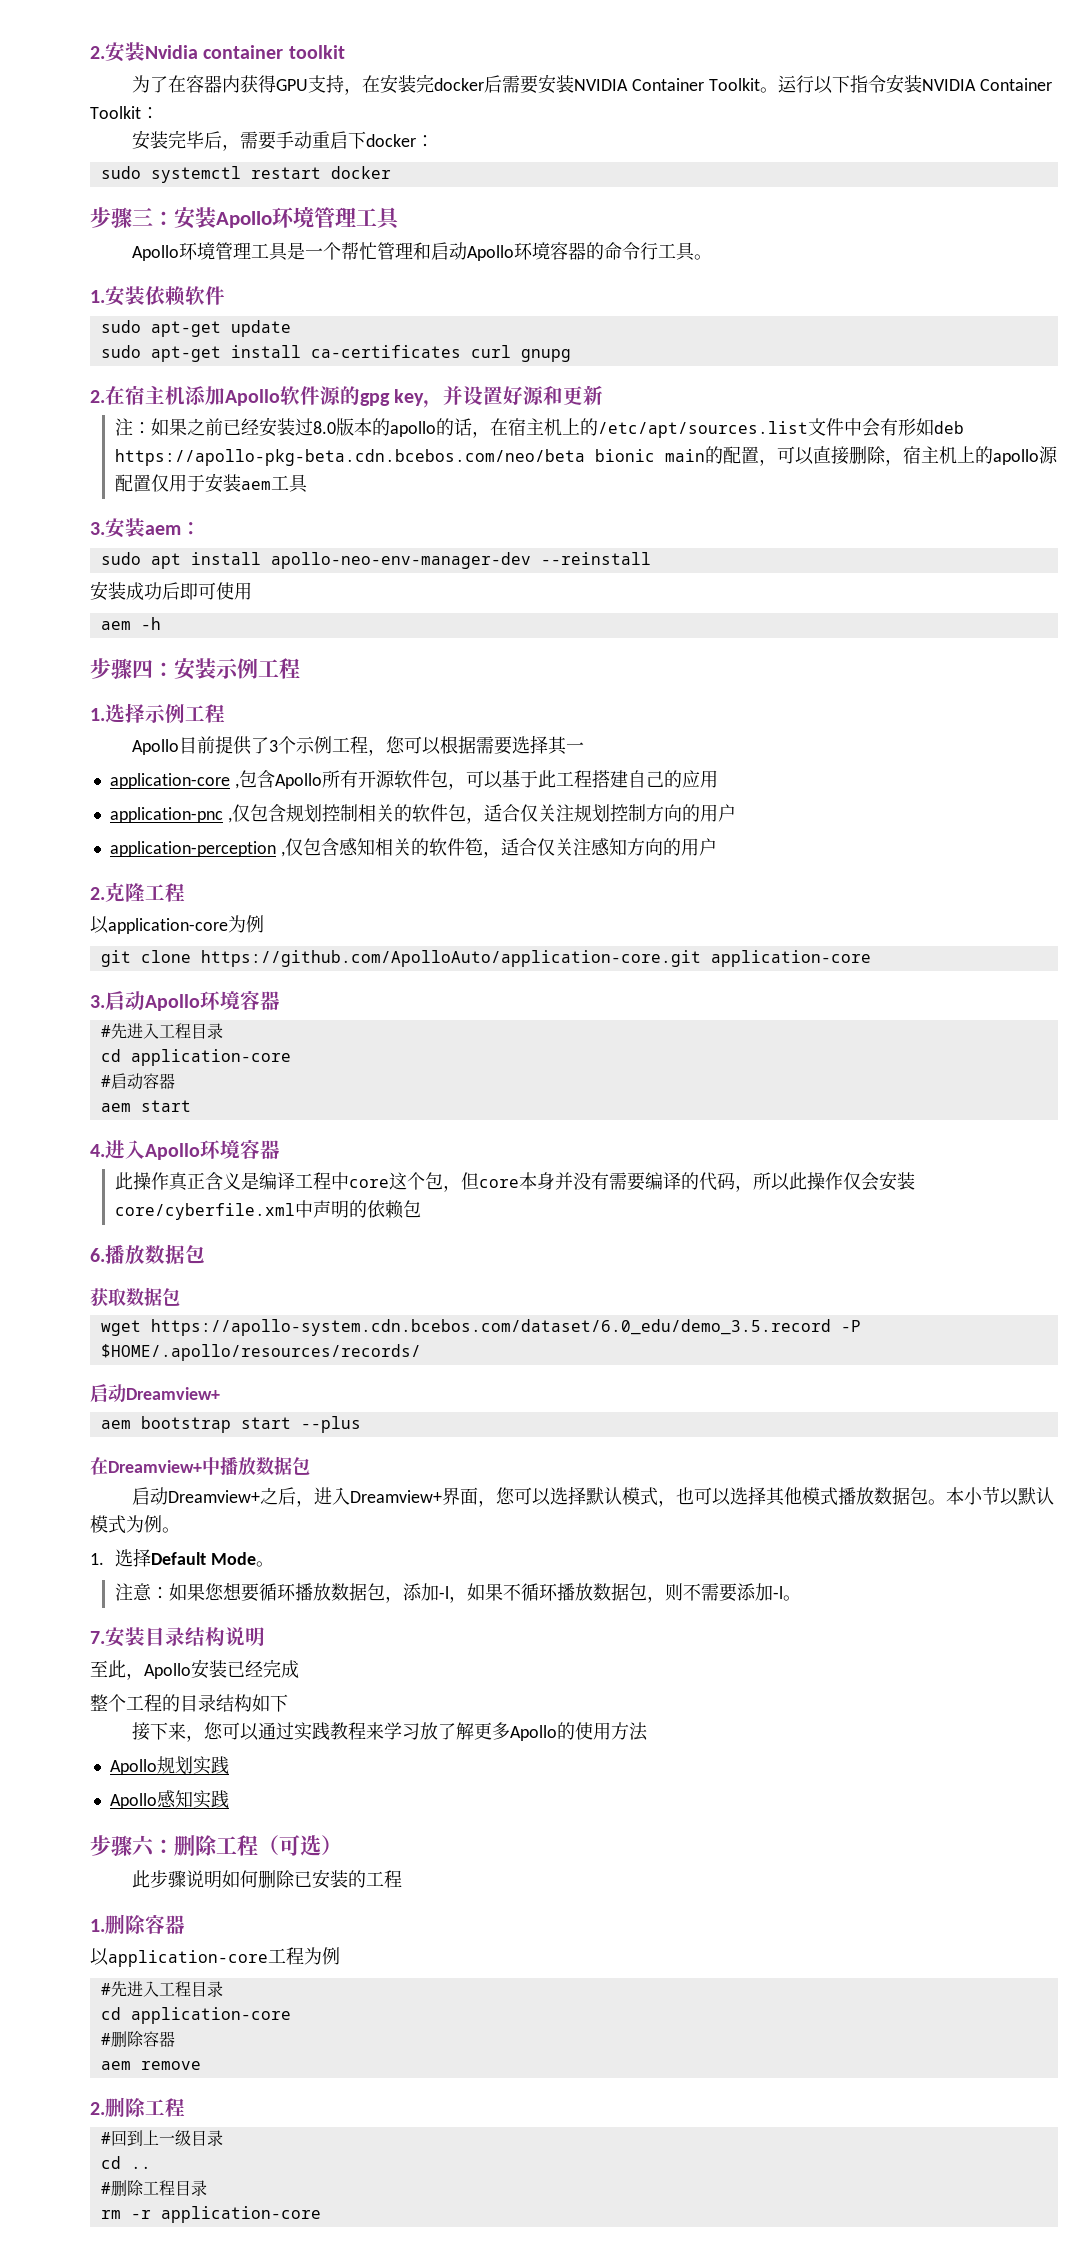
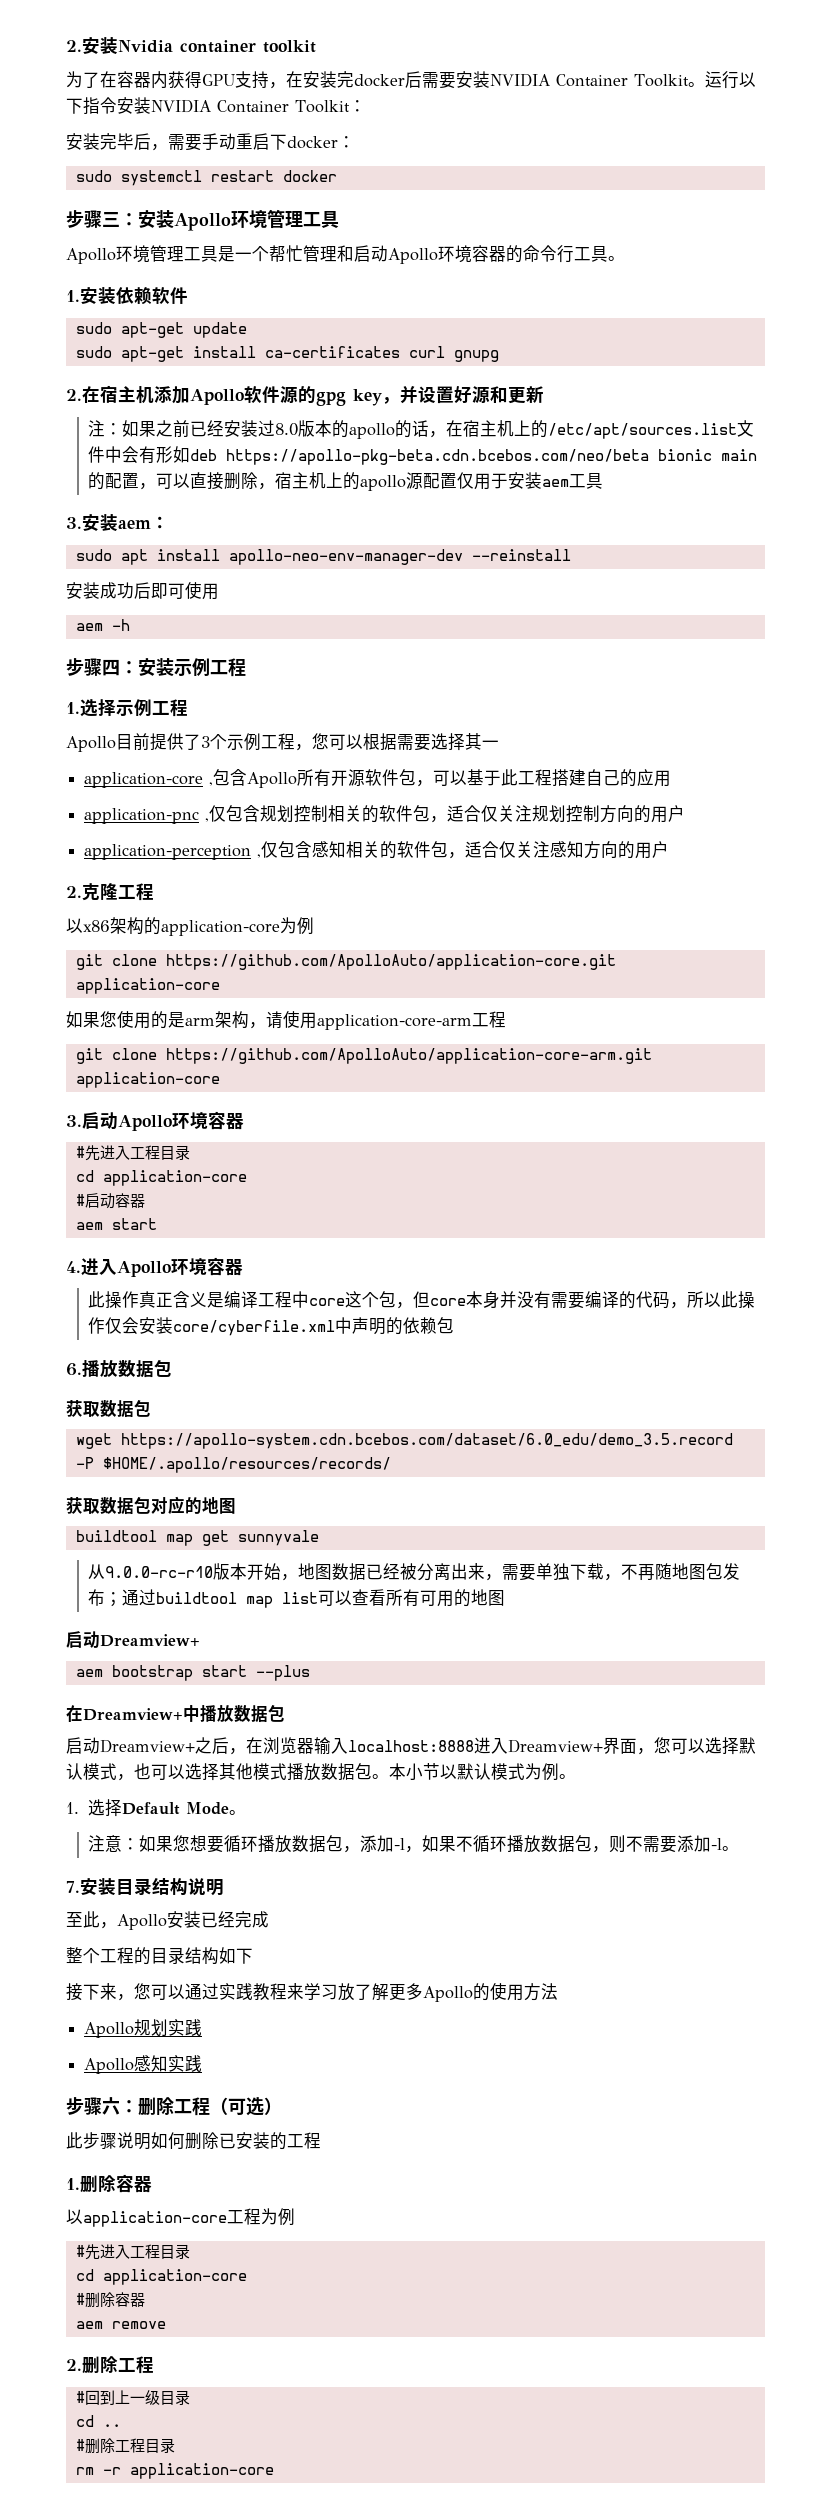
- application-perception ,仅包含感知相关的软件笣，适合仅关注感知方向的用户
+ application-perception ,仅包含感知相关的软件包，适合仅关注感知方向的用户
- 以application-core为例
+ 以x86架构的application-core为例
+ 如果您使用的是arm架构，请使用application-core-arm工程
+ git clone https://github.com/ApolloAuto/application-core-arm.git application-core
+ 获取数据包对应的地图
+ buildtool map get sunnyvale
+ 从9.0.0-rc-r10版本开始，地图数据已经被分离出来，需要单独下载，不再随地图包发布；通过buildtool map list可以查看所有可用的地图
- 启动Dreamview+之后，进入Dreamview+界面，您可以选择默认模式，也可以选择其他模式播放数据包。
+ 启动Dreamview+之后，在浏览器输入localhost:8888进入Dreamview+界面，您可以选择默认模式，也可以选择其他模式播放数据包。

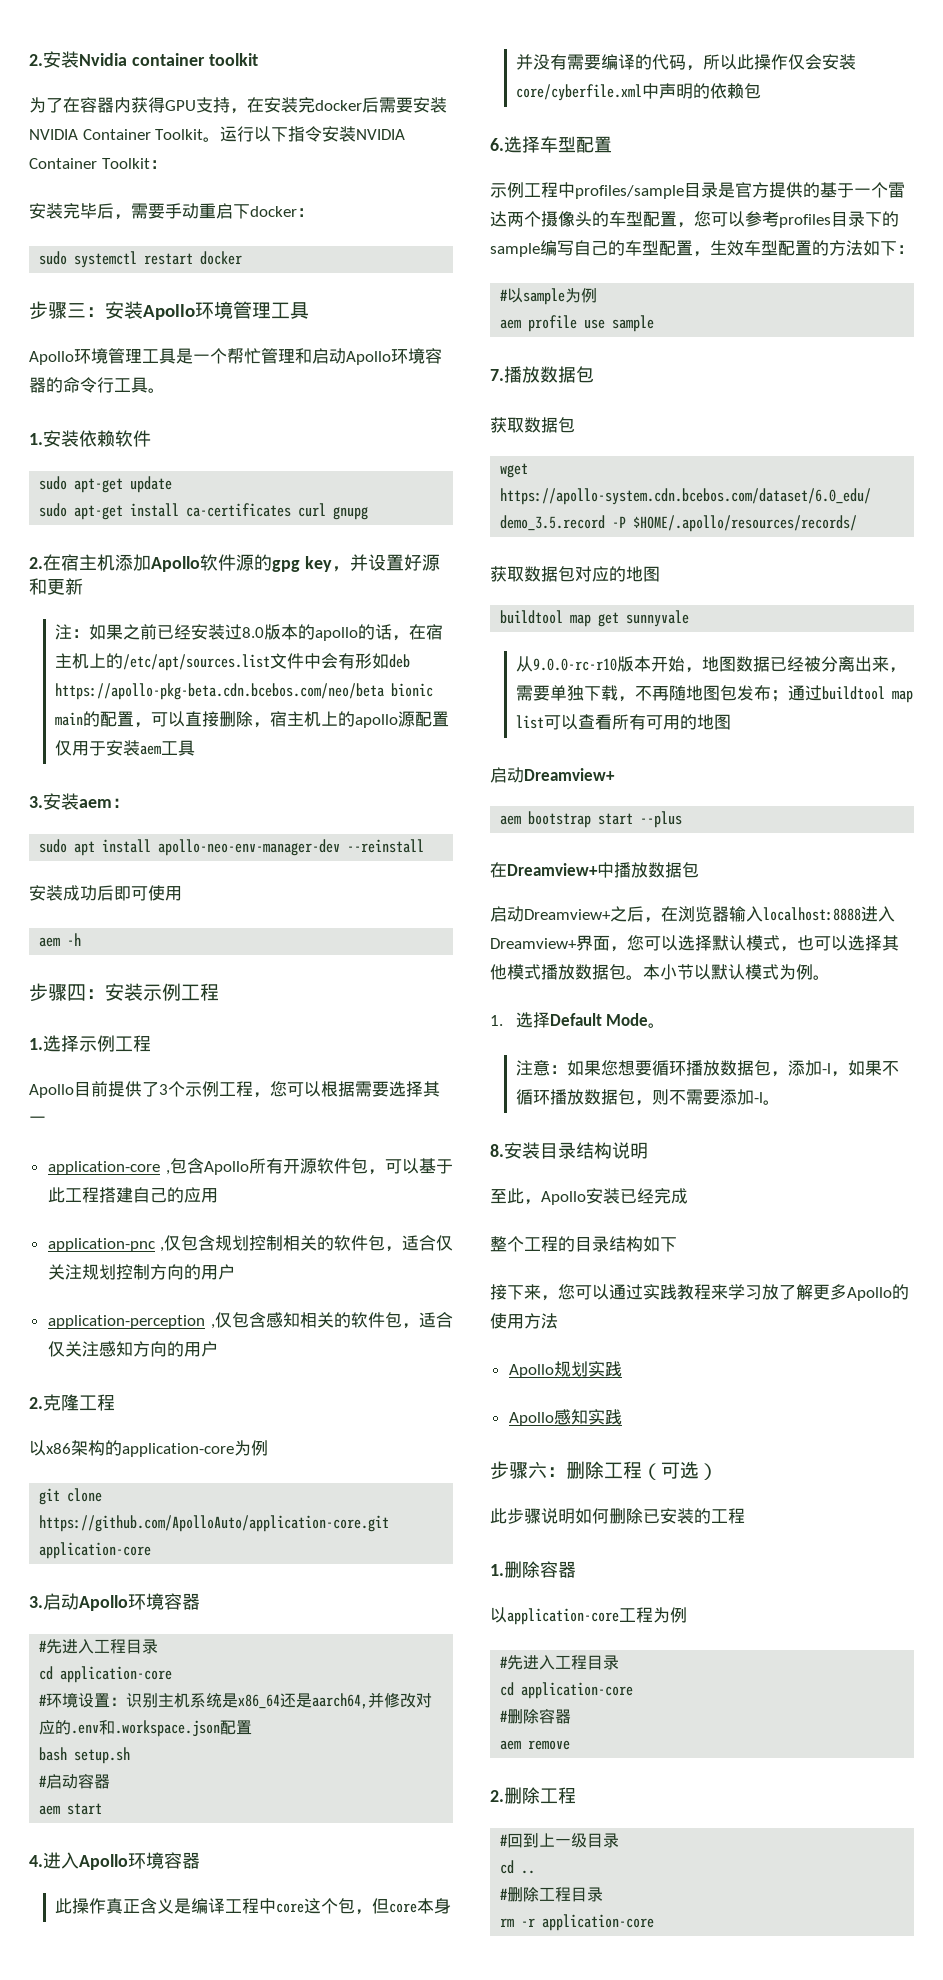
- 如果您使用的是arm架构，请使用application-core-arm工程
- git clone https://github.com/ApolloAuto/application-core-arm.git application-core
+ #环境设置：识别主机系统是x86_64还是aarch64,并修改对应的.env和.workspace.json配置
+ bash setup.sh
- 6.播放数据包
+ 6.选择车型配置
+ 示例工程中profiles/sample目录是官方提供的基于一个雷达两个摄像头的车型配置，您可以参考profiles目录下的sample编写自己的车型配置，生效车型配置的方法如下：
+ #以sample为例
+ aem profile use sample
+ 7.播放数据包
- 7.安装目录结构说明
+ 8.安装目录结构说明

